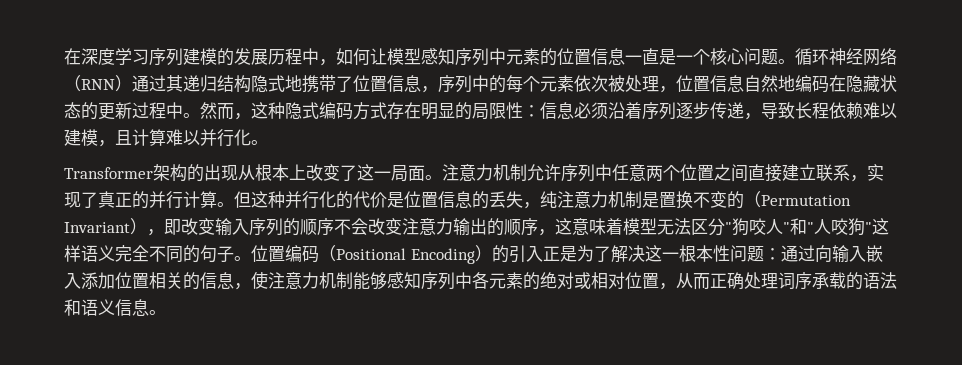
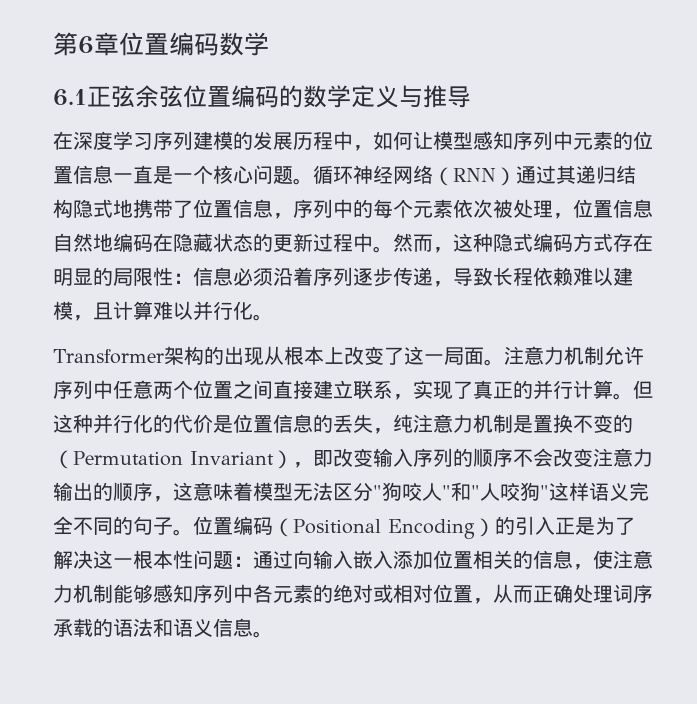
+ 第6章位置编码数学
+ 6.1正弦余弦位置编码的数学定义与推导

